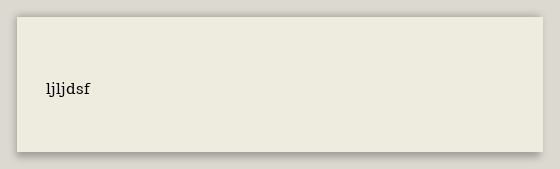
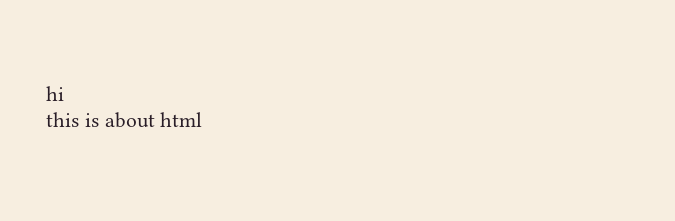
- ljljdsf
+ hi
+ this is about html

